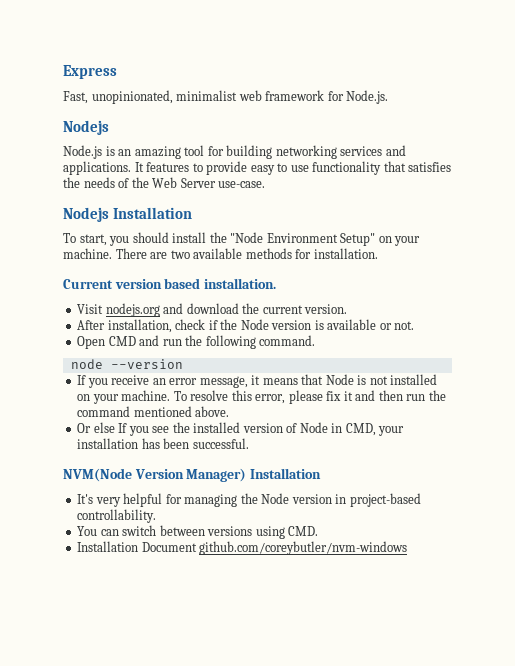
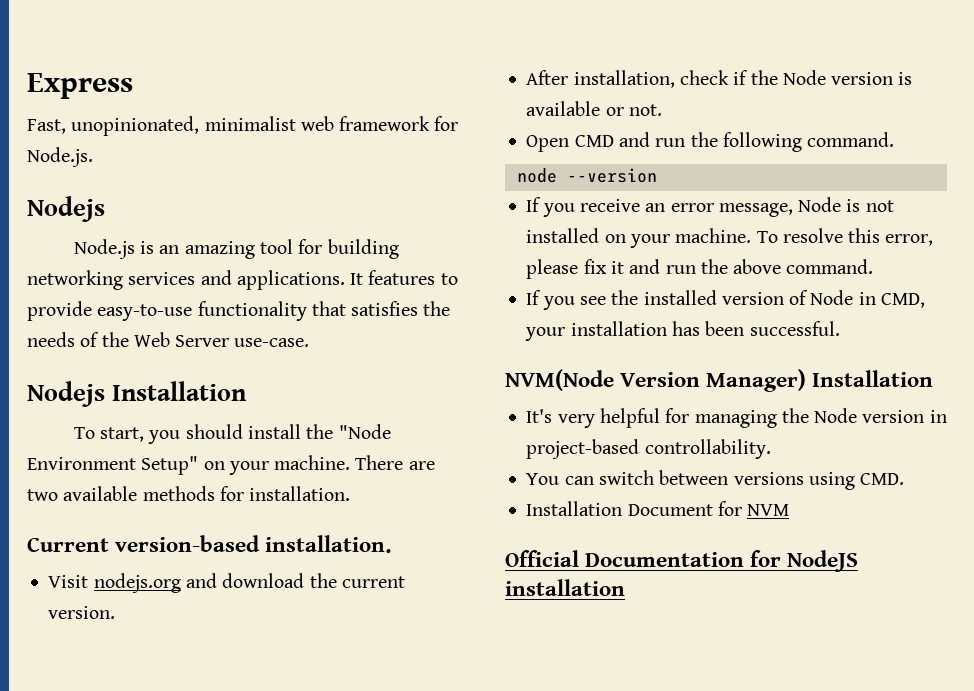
- It features to provide easy to use functionality that satisfies the needs of the Web Server use-case.
+ It features to provide easy-to-use functionality that satisfies the needs of the Web Server use-case.
- Current version based installation.
+ Current version-based installation.
- If you receive an error message, it means that Node is not installed on your machine.
+ If you receive an error message, Node is not installed on your machine.
- To resolve this error, please fix it and then run the command mentioned above.
- Or else If you see the installed version of Node in CMD, your installation has been successful.
+ To resolve this error, please fix it and run the above command.
+ If you see the installed version of Node in CMD, your installation has been successful.
- Installation Document github.com/coreybutler/nvm-windows
+ Installation Document for NVM
+ Official Documentation for NodeJS installation

